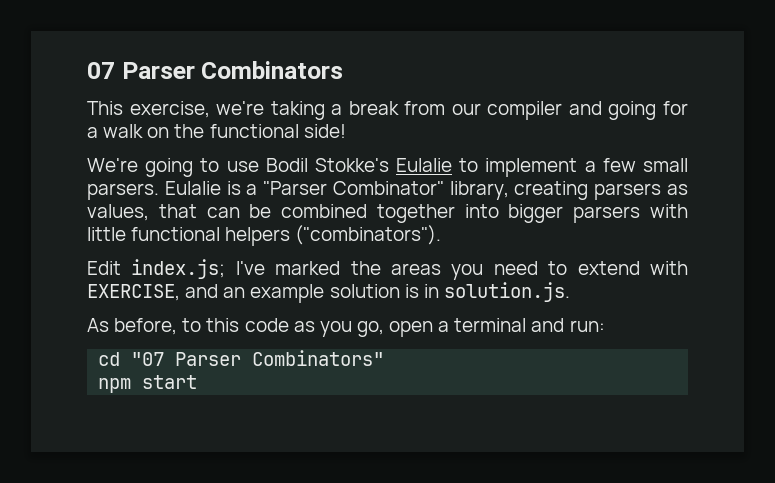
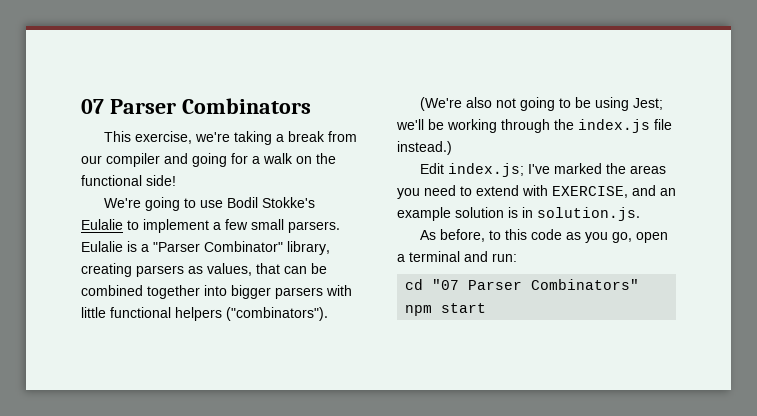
+ (We're also not going to be using Jest; we'll be working through the index.js file instead.)

